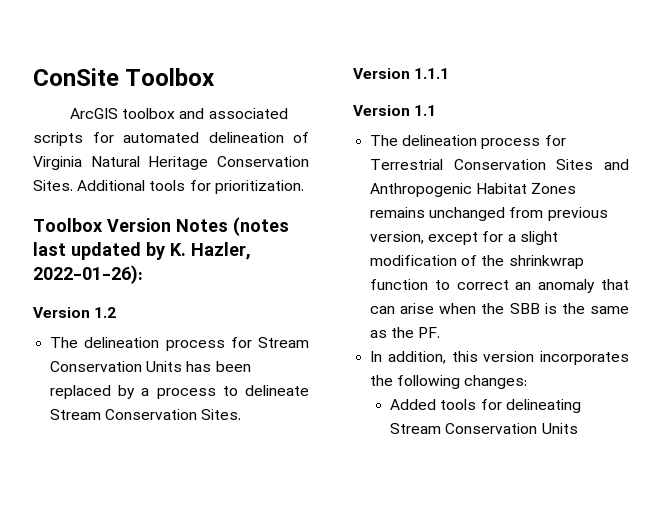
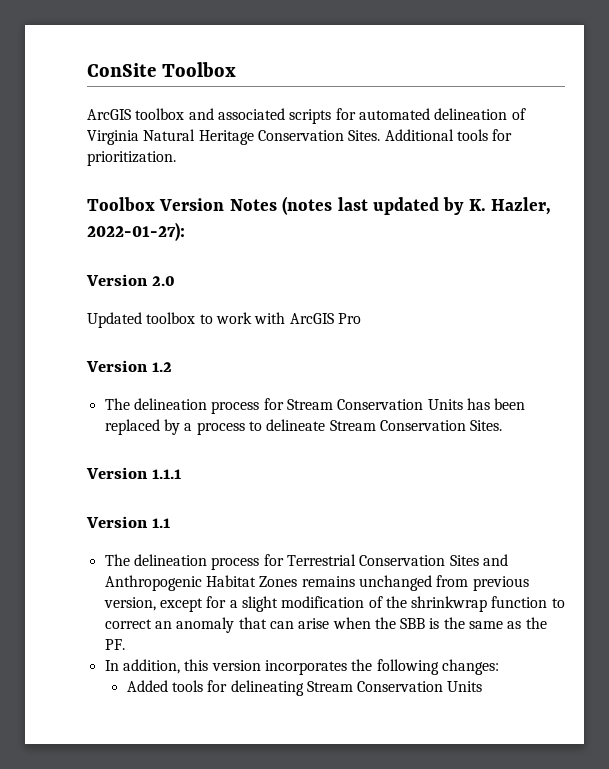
- Toolbox Version Notes (notes last updated by K. Hazler, 2022-01-26):
+ Toolbox Version Notes (notes last updated by K. Hazler, 2022-01-27):
+ Version 2.0
+ Updated toolbox to work with ArcGIS Pro

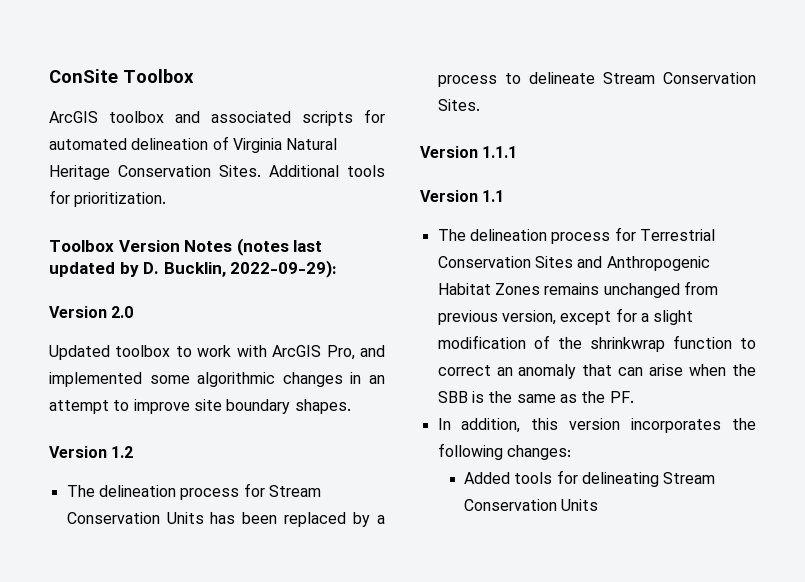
- Toolbox Version Notes (notes last updated by K. Hazler, 2022-01-27):
+ Toolbox Version Notes (notes last updated by D. Bucklin, 2022-09-29):
- Updated toolbox to work with ArcGIS Pro
+ Updated toolbox to work with ArcGIS Pro, and implemented some algorithmic changes in an attempt to improve site boundary shapes.

